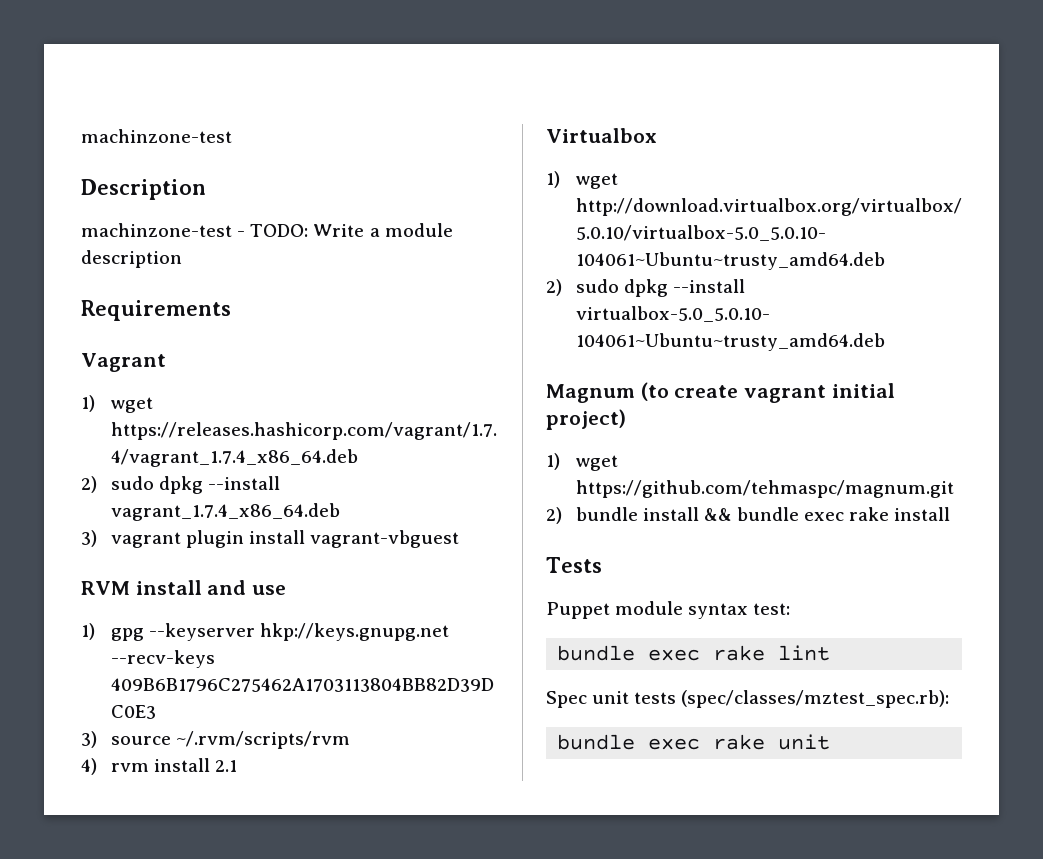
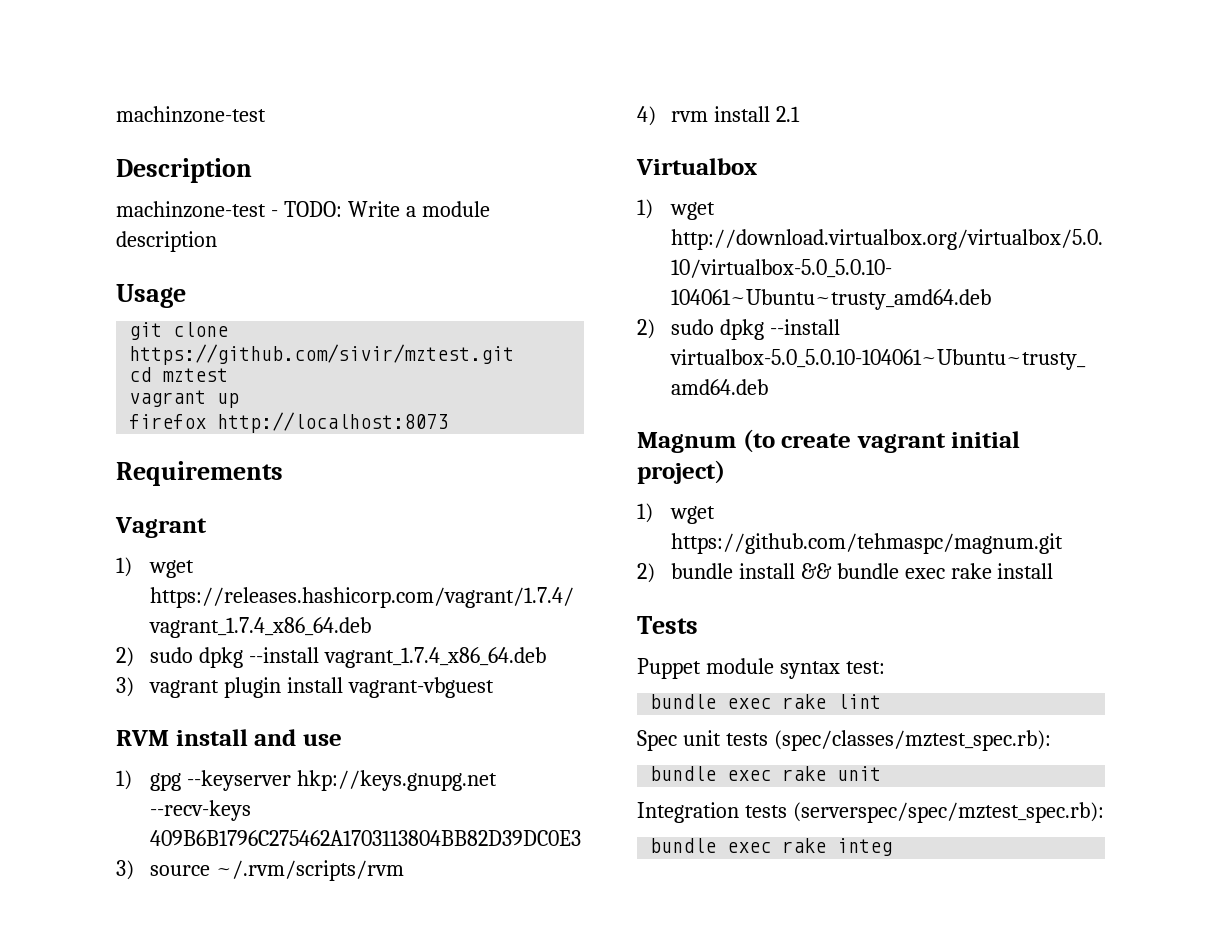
+ Usage
+ git clone https://github.com/sivir/mztest.git
+ cd mztest
+ vagrant up
+ firefox http://localhost:8073
+ Integration tests (serverspec/spec/mztest_spec.rb):
+ bundle exec rake integ

